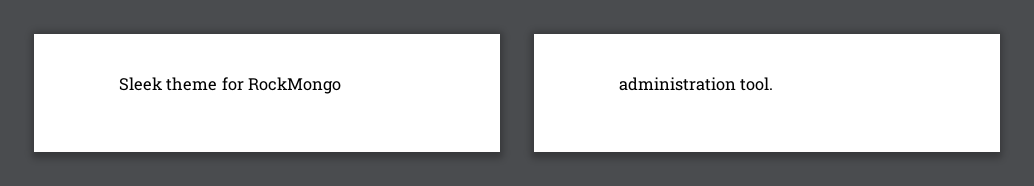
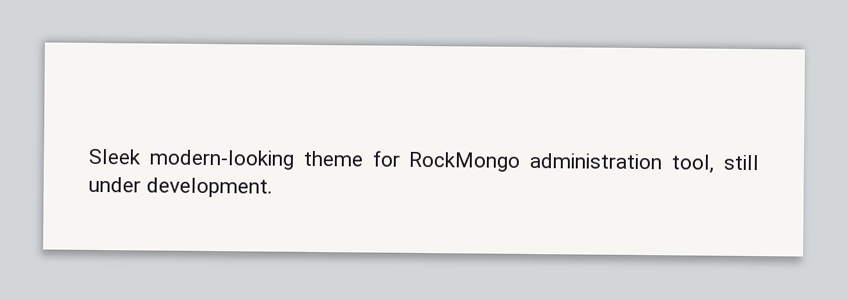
- Sleek theme for RockMongo administration tool.
+ Sleek modern-looking theme for RockMongo administration tool, still under development.

